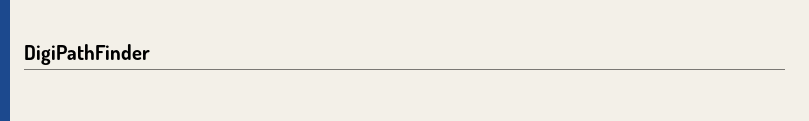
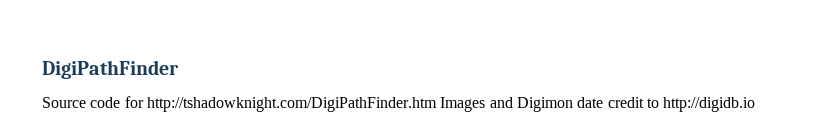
+ Source code for http://tshadowknight.com/DigiPathFinder.htm Images and Digimon date credit to http://digidb.io

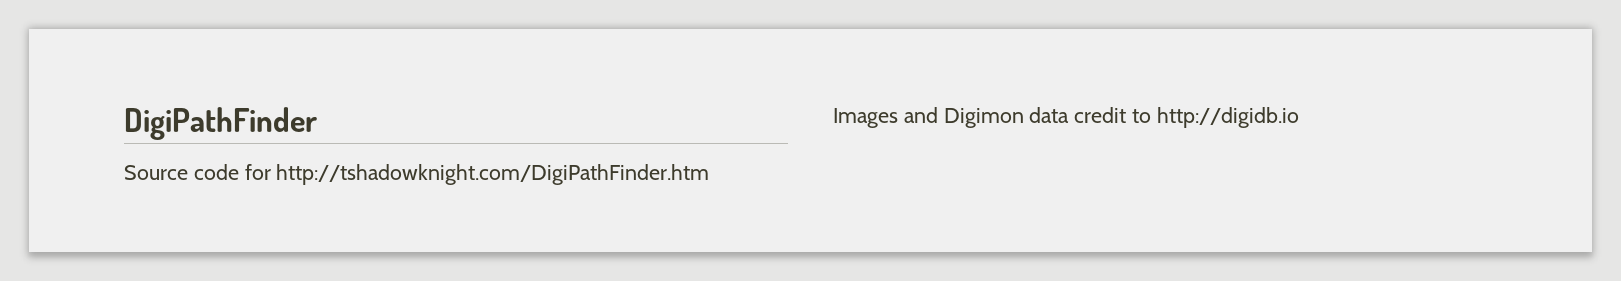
- Source code for http://tshadowknight.com/DigiPathFinder.htm Images and Digimon date credit to http://digidb.io
+ Source code for http://tshadowknight.com/DigiPathFinder.htm
+ Images and Digimon data credit to http://digidb.io

